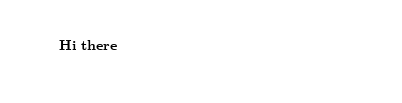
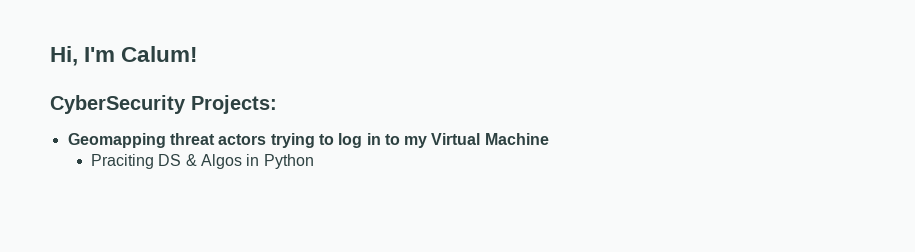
- Hi there
+ Hi, I'm Calum!
+ CyberSecurity Projects:
+ Geomapping threat actors trying to log in to my Virtual Machine
+ Praciting DS & Algos in Python

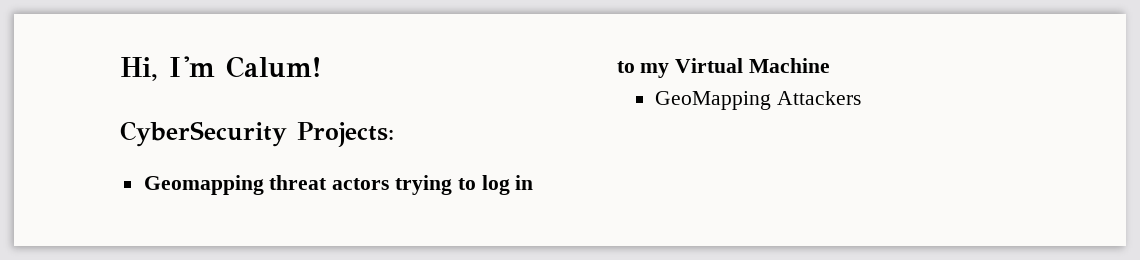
- Praciting DS & Algos in Python
+ GeoMapping Attackers

